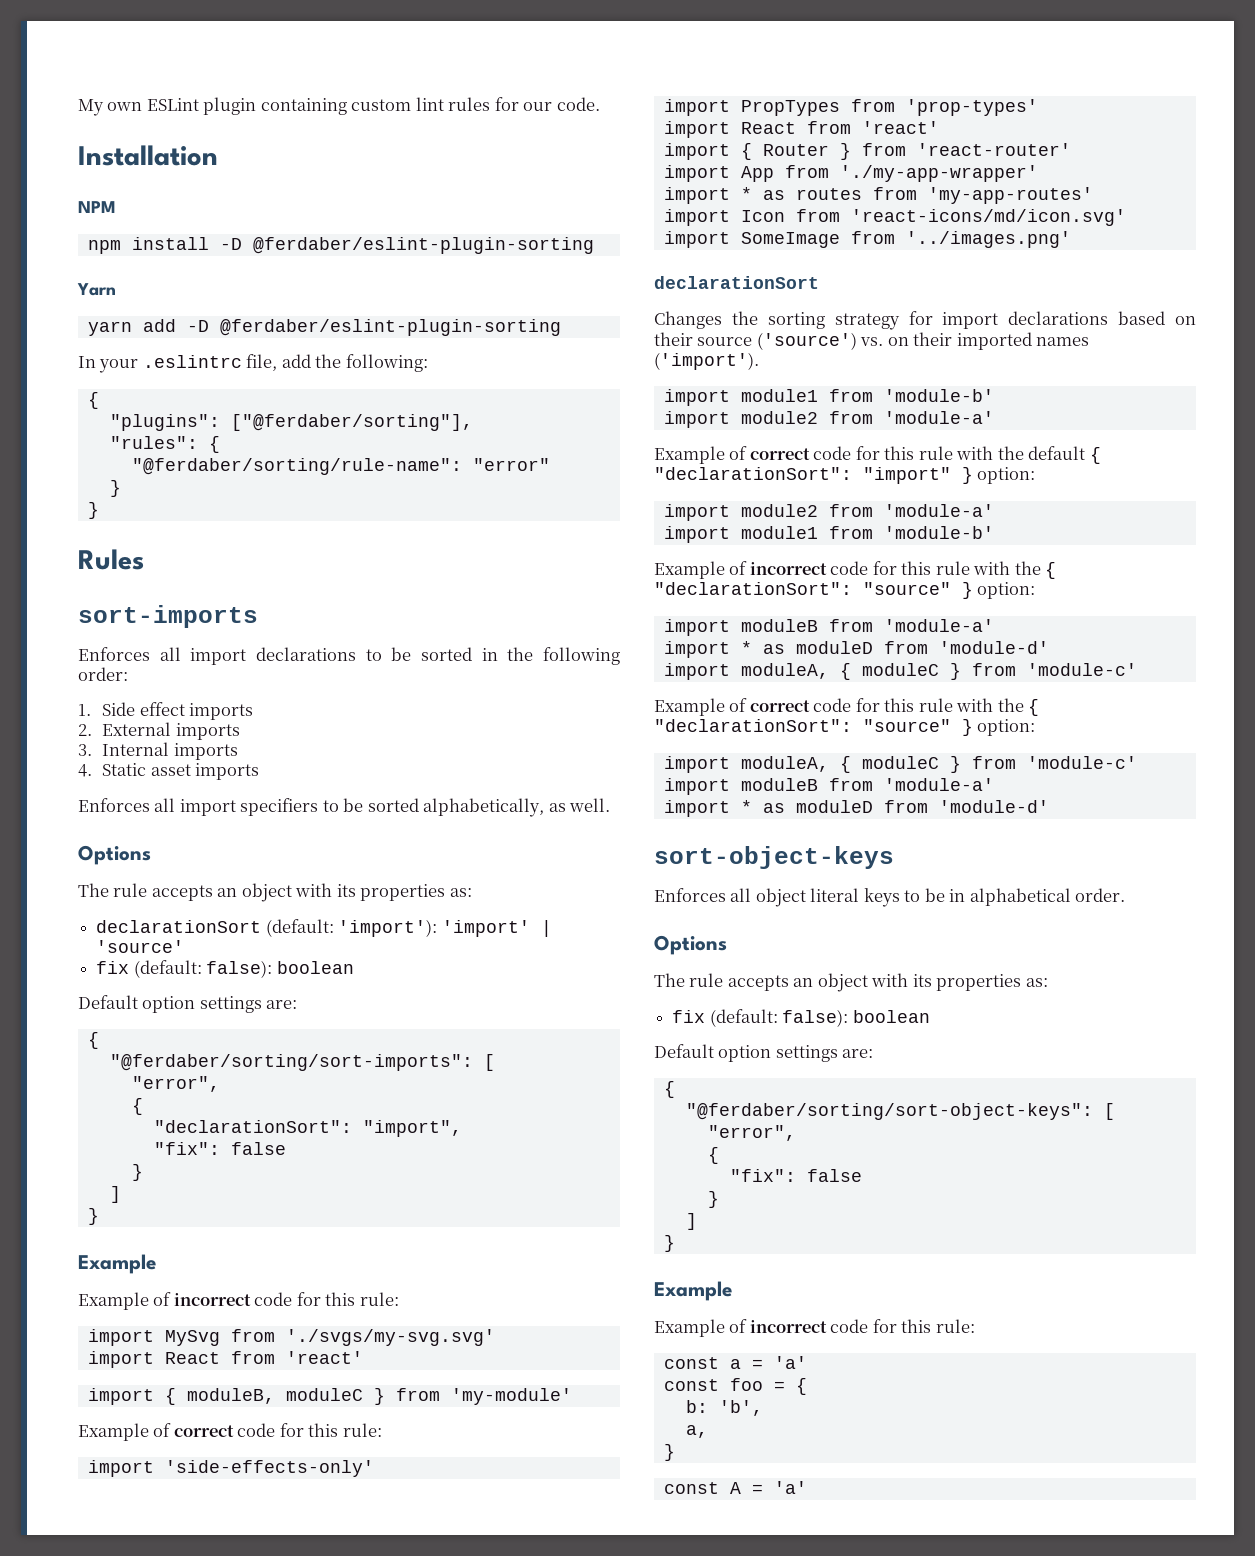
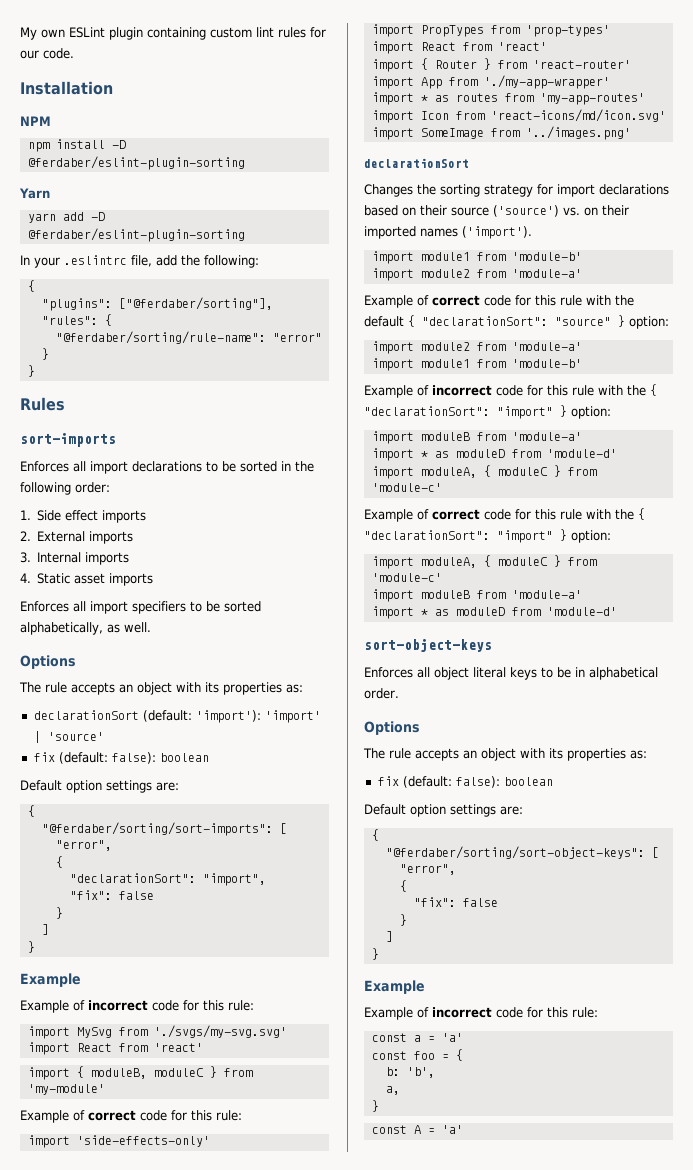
- Example of correct code for this rule with the default { "declarationSort": "import" } option:
+ Example of correct code for this rule with the default { "declarationSort": "source" } option:
- Example of incorrect code for this rule with the { "declarationSort": "source" } option:
+ Example of incorrect code for this rule with the { "declarationSort": "import" } option:
- Example of correct code for this rule with the { "declarationSort": "source" } option:
+ Example of correct code for this rule with the { "declarationSort": "import" } option:

